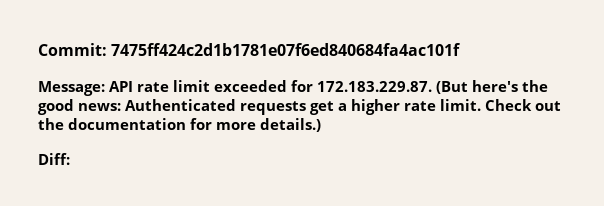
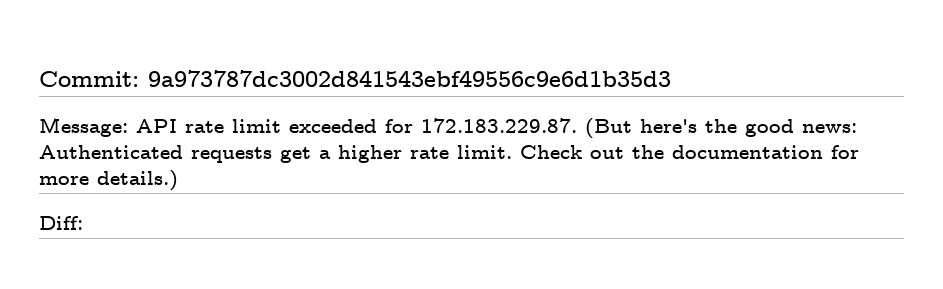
- Commit: 7475ff424c2d1b1781e07f6ed840684fa4ac101f
+ Commit: 9a973787dc3002d841543ebf49556c9e6d1b35d3

